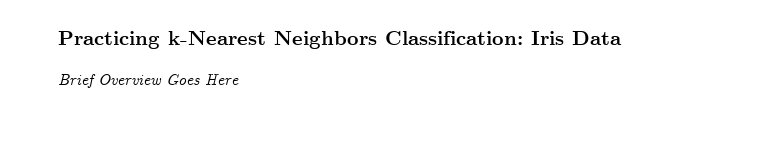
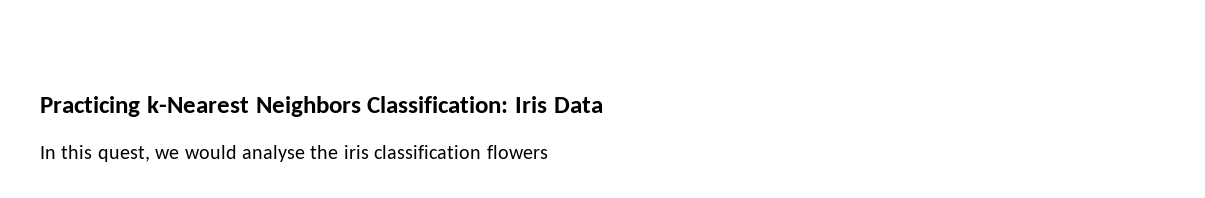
- Brief Overview Goes Here
+ In this quest, we would analyse the iris classification flowers

